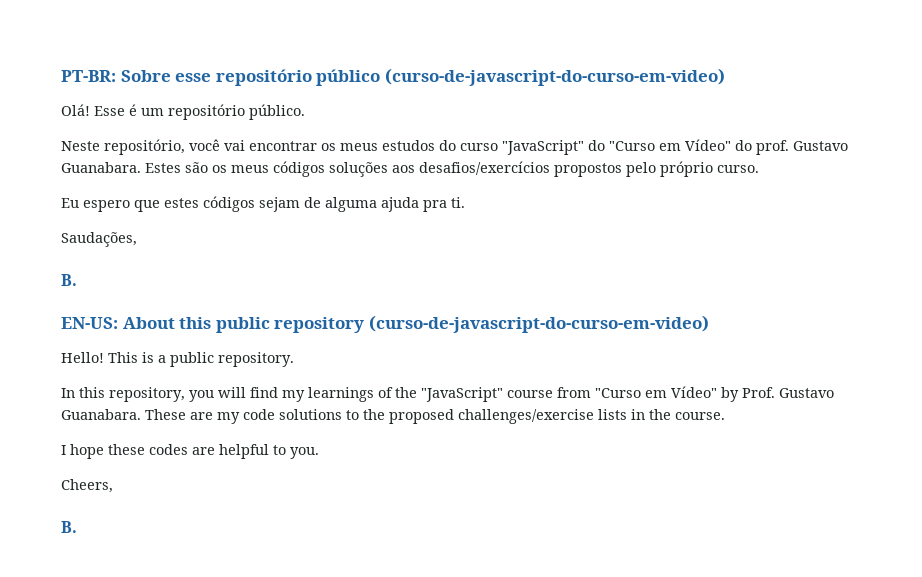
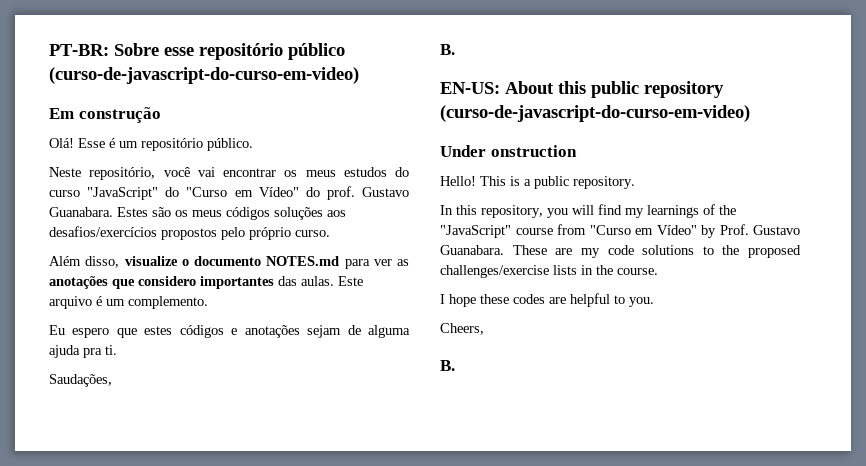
+ Em construção
+ Além disso, visualize o documento NOTES.md para ver as anotações que considero importantes das aulas. Este arquivo é um complemento.
- Eu espero que estes códigos sejam de alguma ajuda pra ti.
+ Eu espero que estes códigos e anotações sejam de alguma ajuda pra ti.
+ Under onstruction

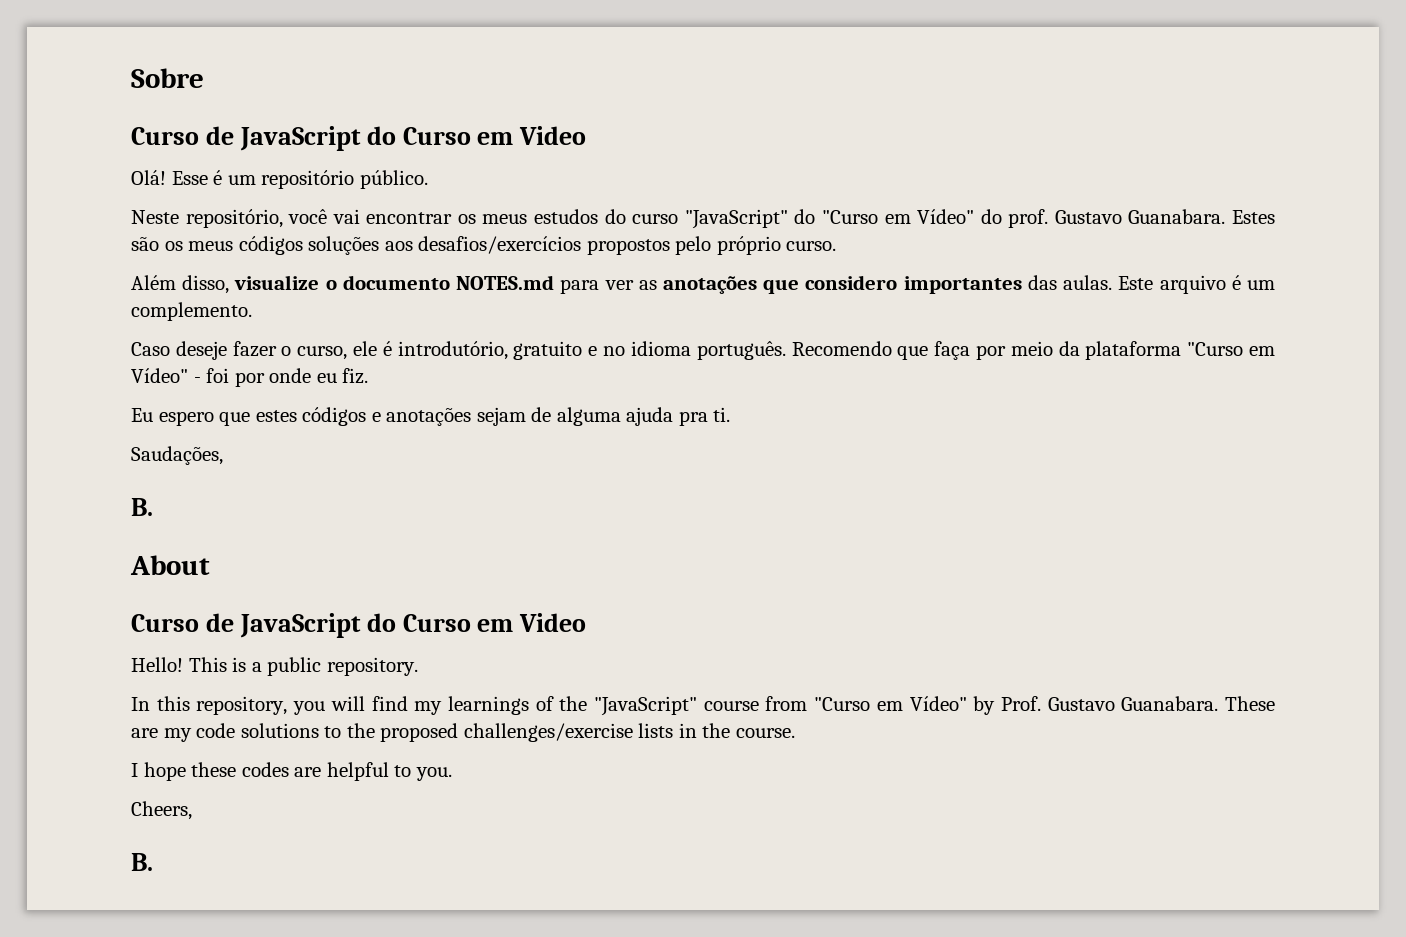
- PT-BR: Sobre esse repositório público (curso-de-javascript-do-curso-em-video)
- Em construção
+ Sobre
+ Curso de JavaScript do Curso em Video
+ Caso deseje fazer o curso, ele é introdutório, gratuito e no idioma português. Recomendo que faça por meio da plataforma "Curso em Vídeo" - foi por onde eu fiz.
- EN-US: About this public repository (curso-de-javascript-do-curso-em-video)
- Under onstruction
+ About
+ Curso de JavaScript do Curso em Video

